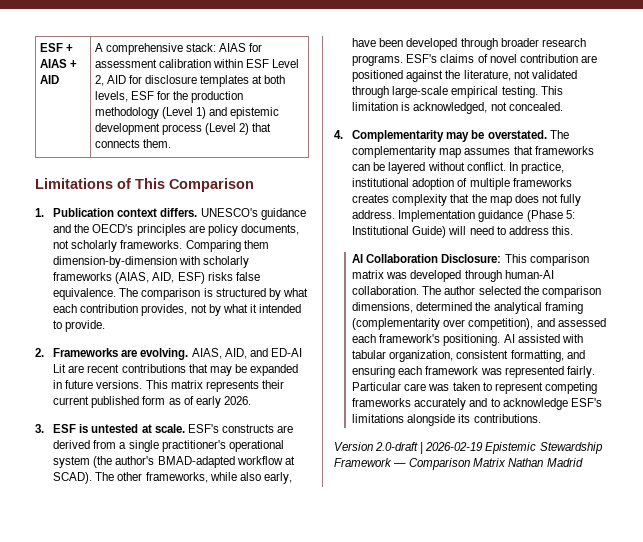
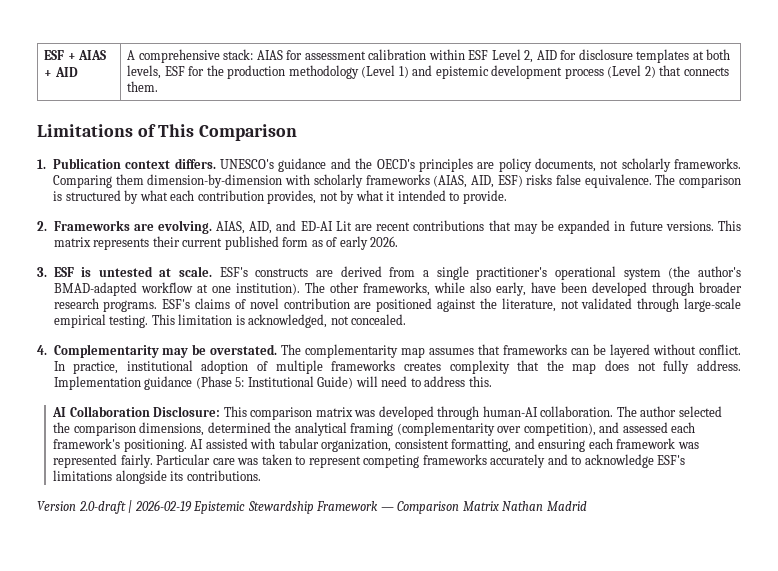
- ESF's constructs are derived from a single practitioner's operational system (the author's BMAD-adapted workflow at SCAD).
+ ESF's constructs are derived from a single practitioner's operational system (the author's BMAD-adapted workflow at one institution).

